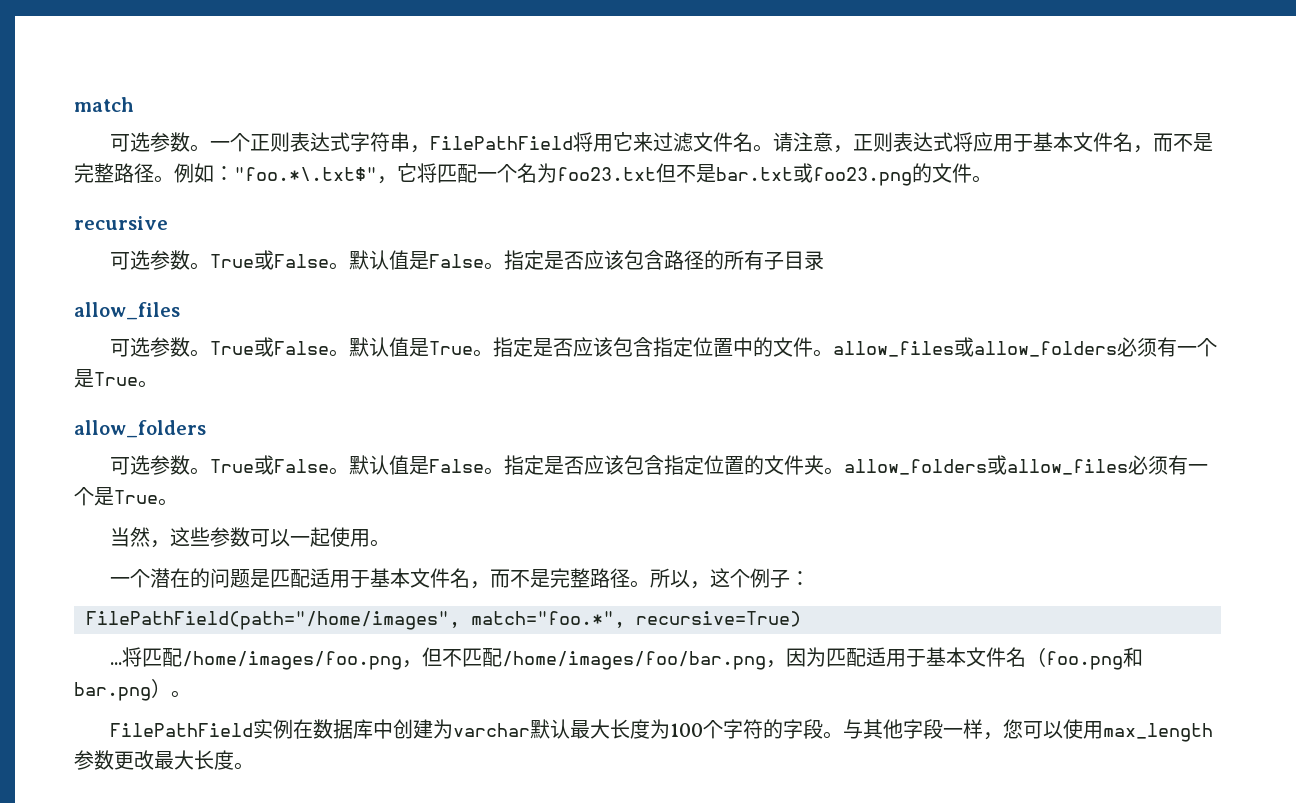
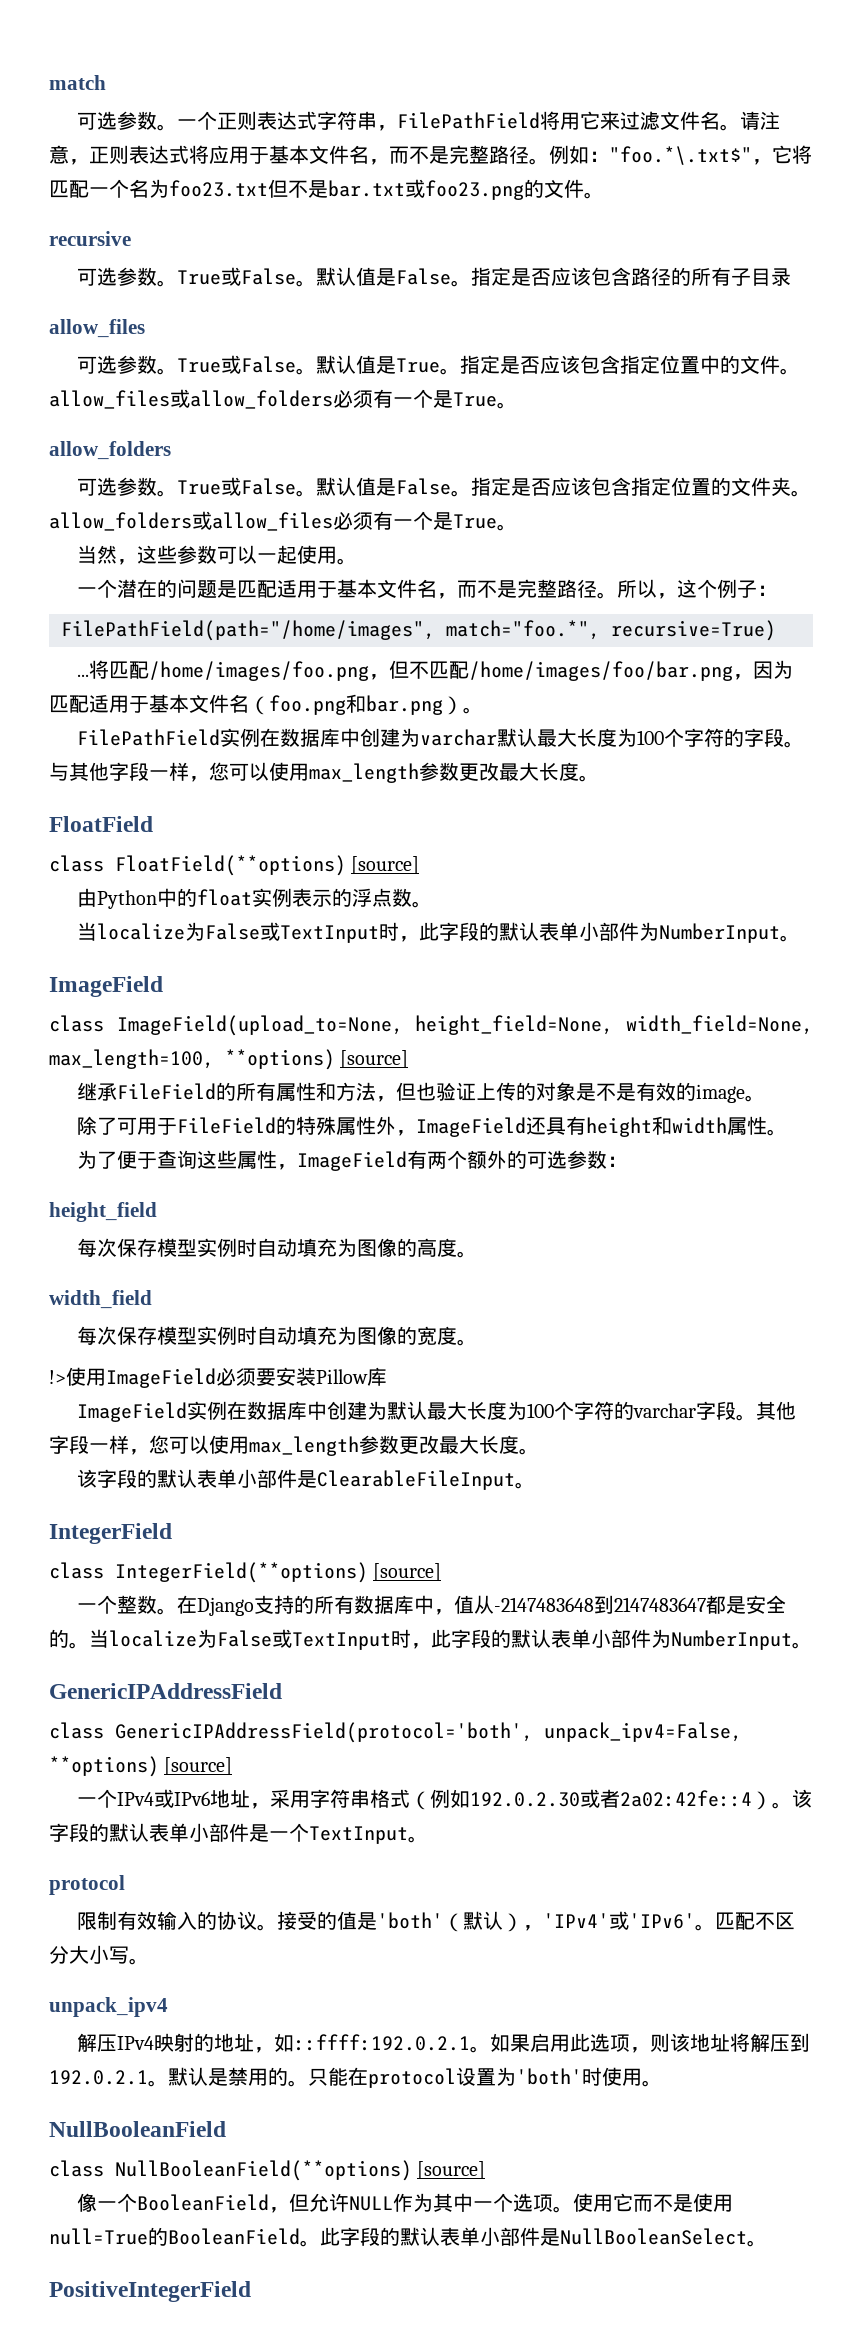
+ FloatField
+ class FloatField(**options) [source]
+ 由Python中的float实例表示的浮点数。
+ 当localize为False或TextInput时，此字段的默认表单小部件为NumberInput。
+ ImageField
+ class ImageField(upload_to=None, height_field=None, width_field=None, max_length=100, **options) [source]
+ 继承FileField的所有属性和方法，但也验证上传的对象是不是有效的image。
+ 除了可用于FileField的特殊属性外，ImageField还具有height和width属性。
+ 为了便于查询这些属性，ImageField有两个额外的可选参数：
+ height_field
+ 每次保存模型实例时自动填充为图像的高度。
+ width_field
+ 每次保存模型实例时自动填充为图像的宽度。
+ !>使用ImageField必须要安装Pillow库
+ ImageField实例在数据库中创建为默认最大长度为100个字符的varchar字段。其他字段一样，您可以使用max_length参数更改最大长度。
+ 该字段的默认表单小部件是ClearableFileInput。
+ IntegerField
+ class IntegerField(**options) [source]
+ 一个整数。在Django支持的所有数据库中，值从-2147483648到2147483647都是安全的。当localize为False或TextInput时，此字段的默认表单小部件为NumberInput。
+ GenericIPAddressField
+ class GenericIPAddressField(protocol='both', unpack_ipv4=False, **options) [source]
+ 一个IPv4或IPv6地址，采用字符串格式（例如192.0.2.30或者2a02:42fe::4）。该字段的默认表单小部件是一个TextInput。
+ protocol
+ 限制有效输入的协议。接受的值是'both'（默认），'IPv4'或'IPv6'。匹配不区分大小写。
+ unpack_ipv4
+ 解压IPv4映射的地址，如::ffff:192.0.2.1。如果启用此选项，则该地址将解压到192.0.2.1。默认是禁用的。只能在protocol设置为'both'时使用。
+ NullBooleanField
+ class NullBooleanField(**options) [source]
+ 像一个BooleanField，但允许NULL作为其中一个选项。使用它而不是使用null=True的BooleanField。此字段的默认表单小部件是NullBooleanSelect。
+ PositiveIntegerField

